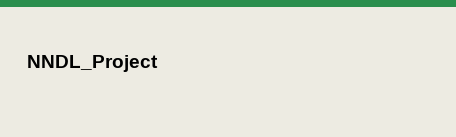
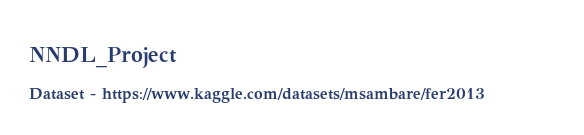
+ Dataset - https://www.kaggle.com/datasets/msambare/fer2013

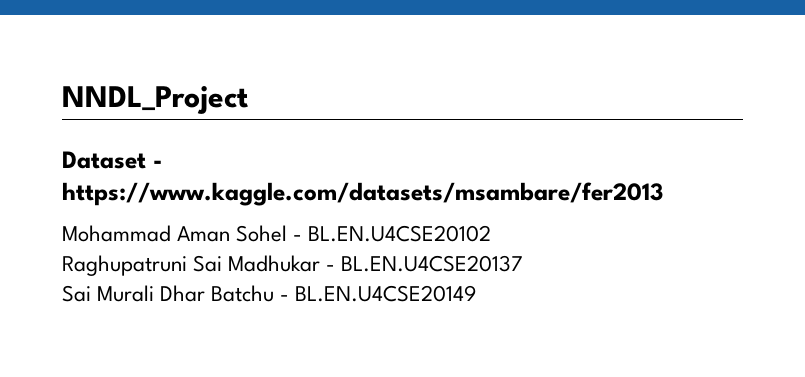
+ Mohammad Aman Sohel - BL.EN.U4CSE20102
+ Raghupatruni Sai Madhukar - BL.EN.U4CSE20137
+ Sai Murali Dhar Batchu - BL.EN.U4CSE20149

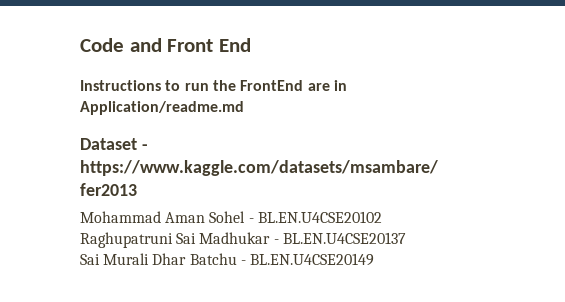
- NNDL_Project
+ Code and Front End
+ Instructions to run the FrontEnd are in Application/readme.md

